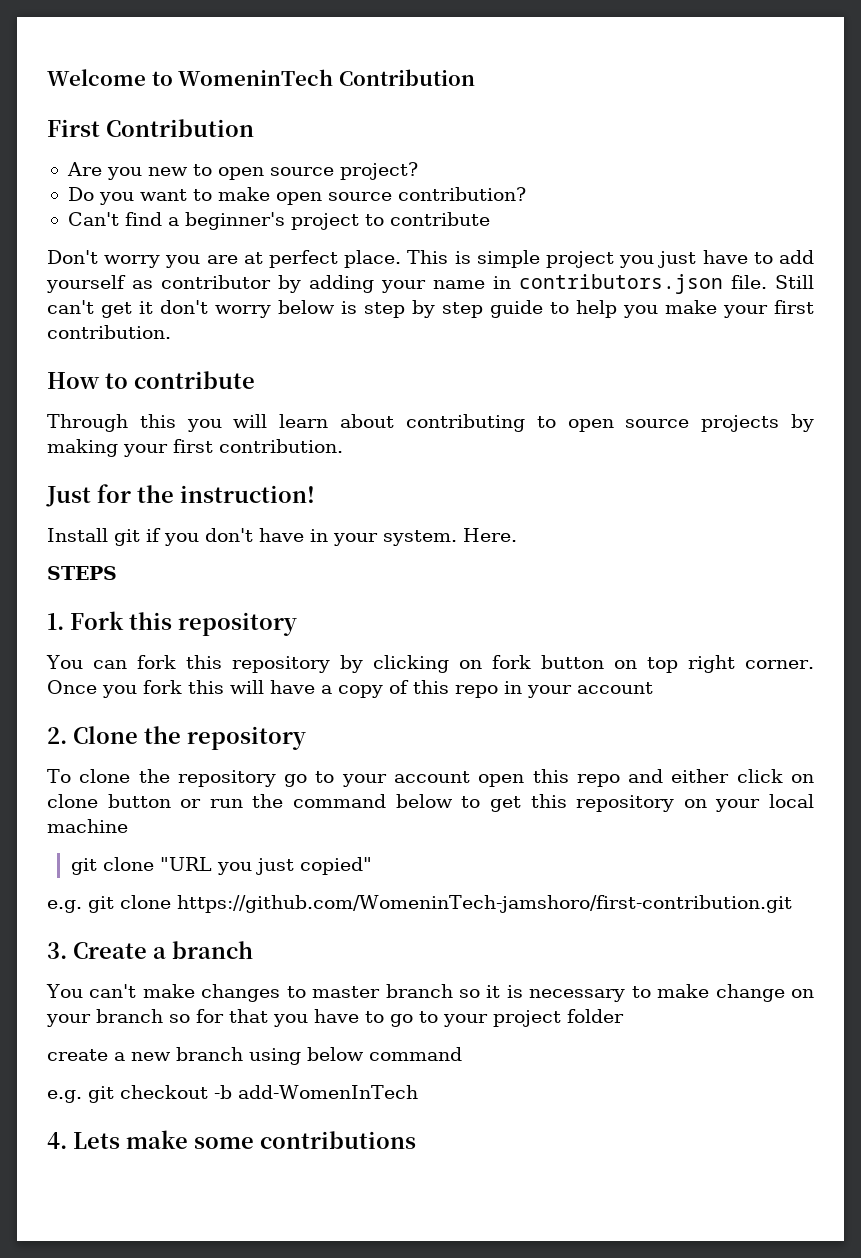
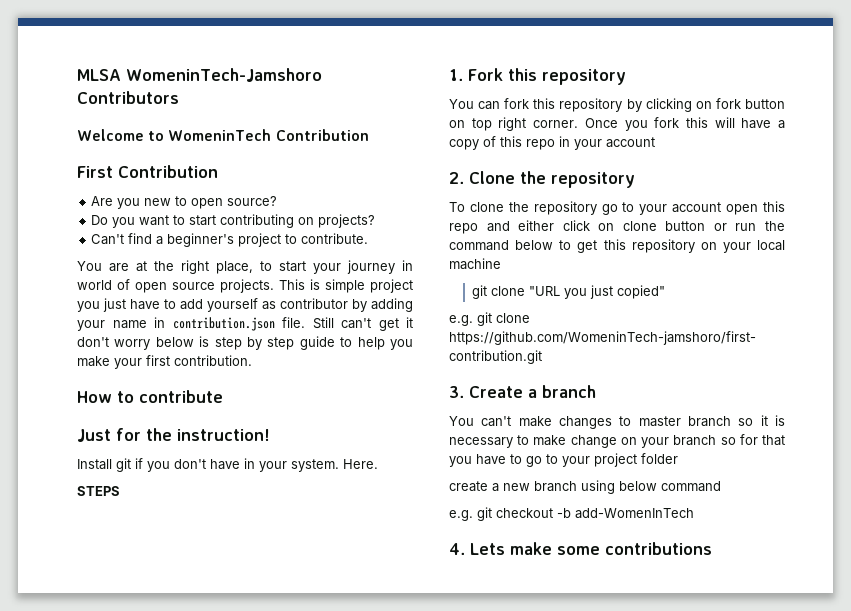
+ MLSA WomeninTech-Jamshoro Contributors
- Are you new to open source project?
+ Are you new to open source?
- Do you want to make open source contribution?
+ Do you want to start contributing on projects?
- Can't find a beginner's project to contribute
- Don't worry you are at perfect place.
+ Can't find a beginner's project to contribute.
+ You are at the right place, to start your journey in world of open source projects.
- This is simple project you just have to add yourself as contributor by adding your name in contributors.json file.
+ This is simple project you just have to add yourself as contributor by adding your name in contribution.json file.
- Through this you will learn about contributing to open source projects by making your first contribution.

